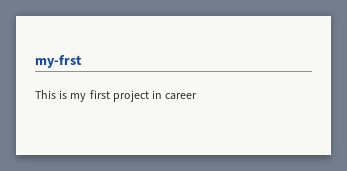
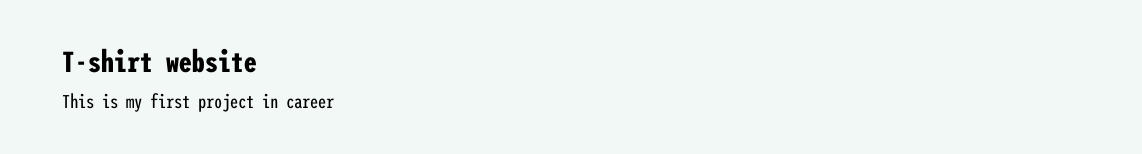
- my-frst
+ T-shirt website

